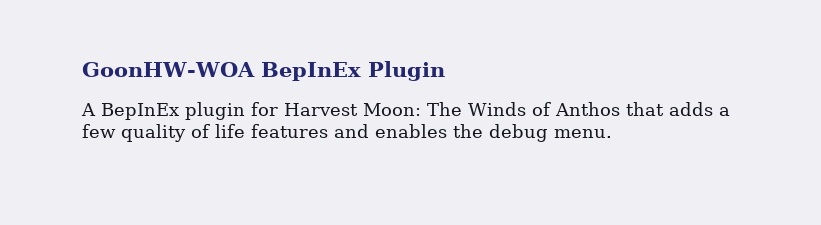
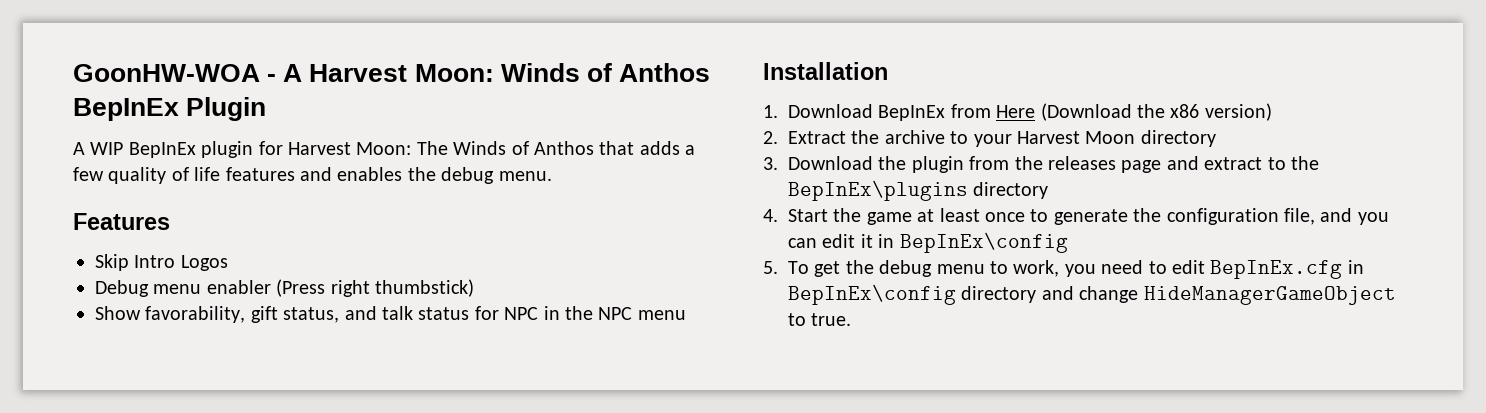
- GoonHW-WOA BepInEx Plugin
+ GoonHW-WOA - A Harvest Moon: Winds of Anthos BepInEx Plugin
- A BepInEx plugin for Harvest Moon: The Winds of Anthos that adds a few quality of life features and enables the debug menu.
+ A WIP BepInEx plugin for Harvest Moon: The Winds of Anthos that adds a few quality of life features and enables the debug menu.
+ Features
+ Skip Intro Logos
+ Debug menu enabler (Press right thumbstick)
+ Show favorability, gift status, and talk status for NPC in the NPC menu
+ Installation
+ 1. Download BepInEx from Here (Download the x86 version)
+ 2. Extract the archive to your Harvest Moon directory
+ 3. Download the plugin from the releases page and extract to the BepInEx\plugins directory
+ 4. Start the game at least once to generate the configuration file, and you can edit it in BepInEx\config
+ 5. To get the debug menu to work, you need to edit BepInEx.cfg in BepInEx\config directory and change HideManagerGameObject to true.

